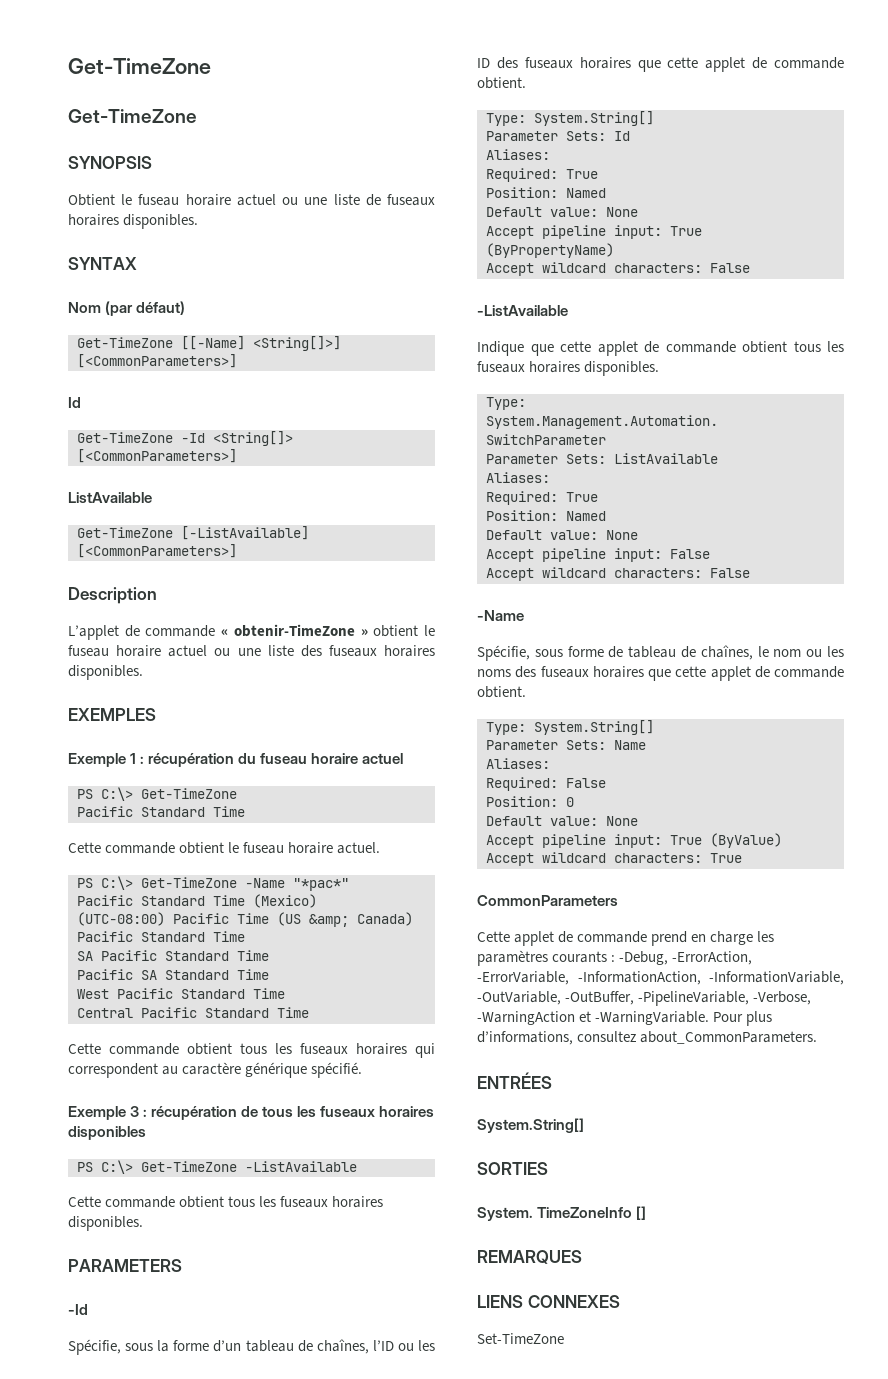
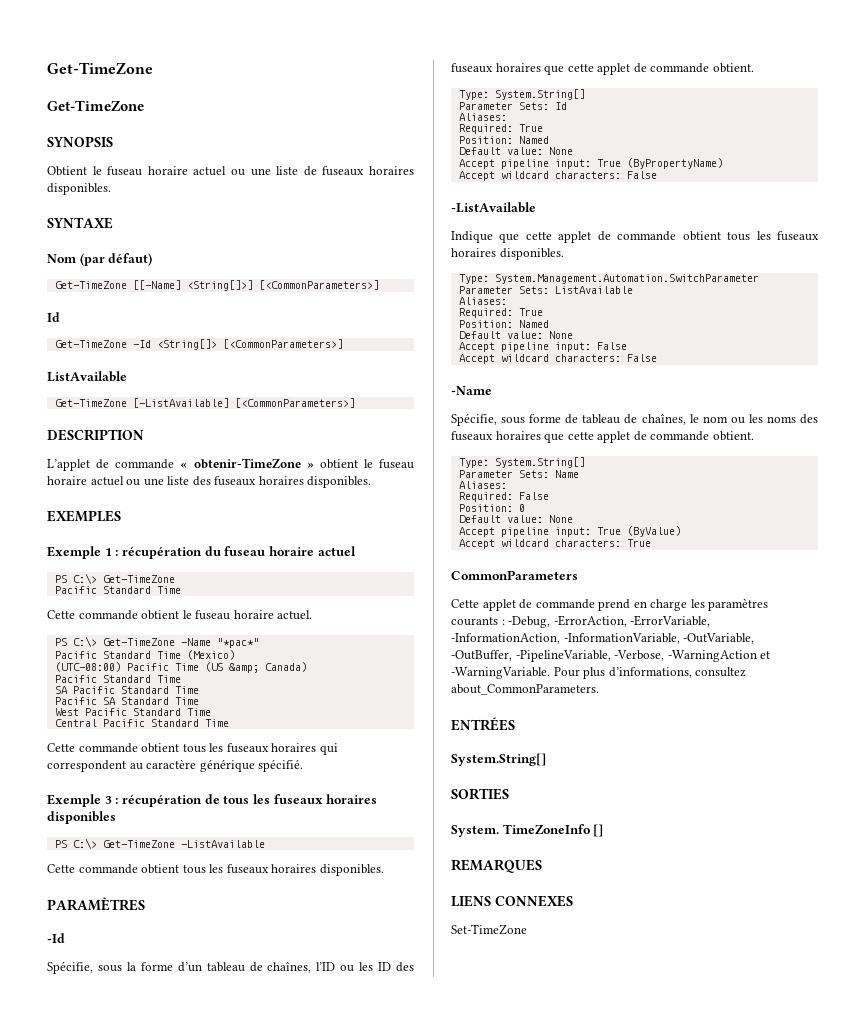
- SYNTAX
+ SYNTAXE
- Description
+ DESCRIPTION
- PARAMETERS
+ PARAMÈTRES

